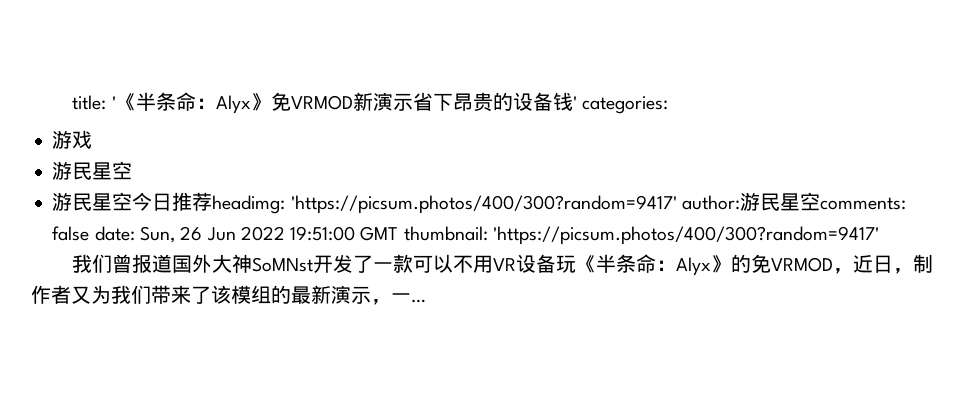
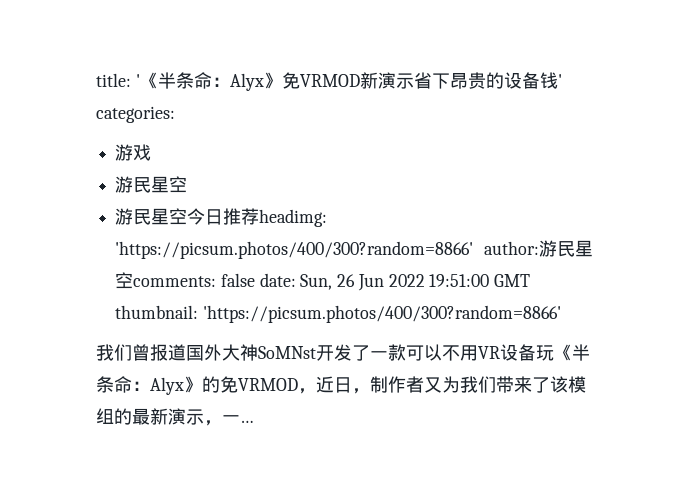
- 游民星空今日推荐headimg: 'https://picsum.photos/400/300?random=9417' author:游民星空comments: false date: Sun, 26 Jun 2022 19:51:00 GMT thumbnail: 'https://picsum.photos/400/300?random=9417'
+ 游民星空今日推荐headimg: 'https://picsum.photos/400/300?random=8866' author:游民星空comments: false date: Sun, 26 Jun 2022 19:51:00 GMT thumbnail: 'https://picsum.photos/400/300?random=8866'

